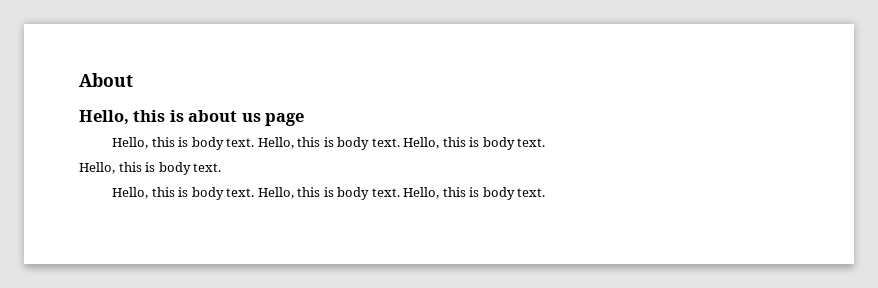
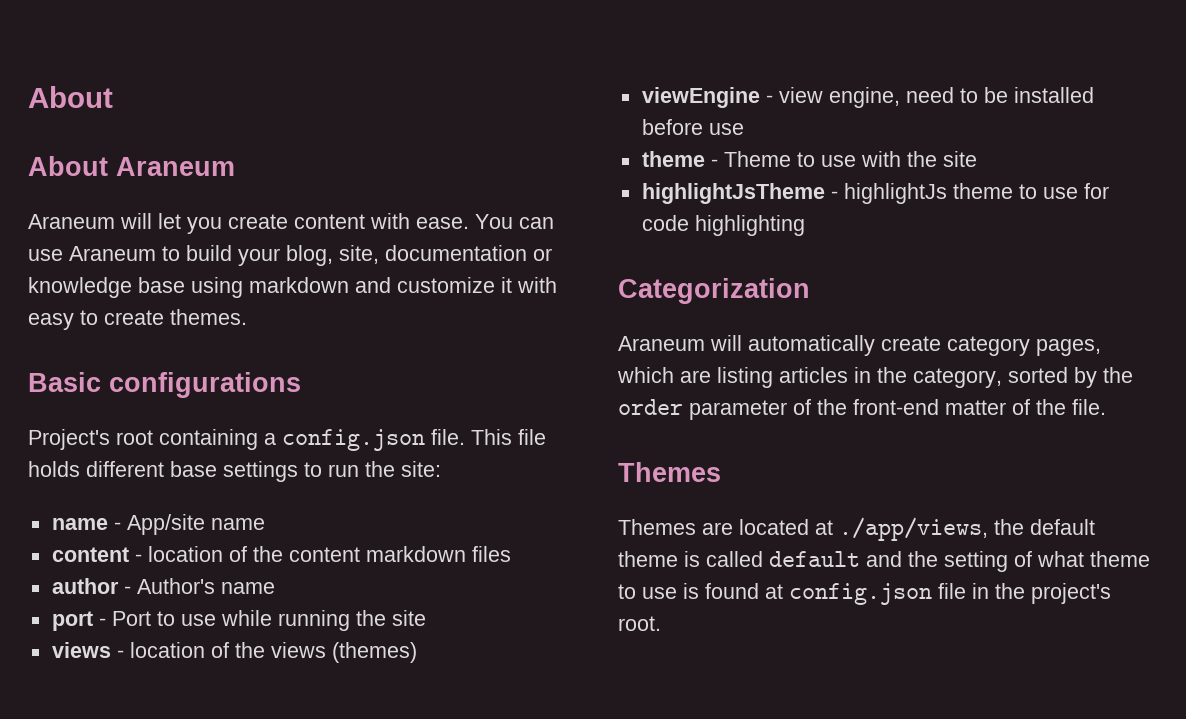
- Hello, this is about us page
- Hello, this is body text. Hello, this is body text. Hello, this is body text.
- Hello, this is body text.
- Hello, this is body text. Hello, this is body text. Hello, this is body text.
+ About Araneum
+ Araneum will let you create content with ease. You can use Araneum to build your blog, site, documentation or knowledge base using markdown and customize it with easy to create themes.
+ Basic configurations
+ Project's root containing a config.json file. This file holds different base settings to run the site:
+ name - App/site name
+ content - location of the content markdown files
+ author - Author's name
+ port - Port to use while running the site
+ views - location of the views (themes)
+ viewEngine - view engine, need to be installed before use
+ theme - Theme to use with the site
+ highlightJsTheme - highlightJs theme to use for code highlighting
+ Categorization
+ Araneum will automatically create category pages, which are listing articles in the category, sorted by the order parameter of the front-end matter of the file.
+ Themes
+ Themes are located at ./app/views, the default theme is called default and the setting of what theme to use is found at config.json file in the project's root.

